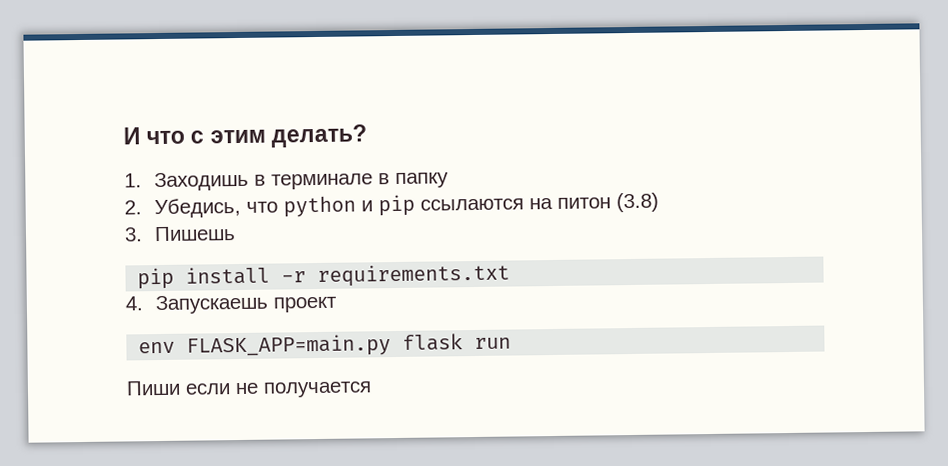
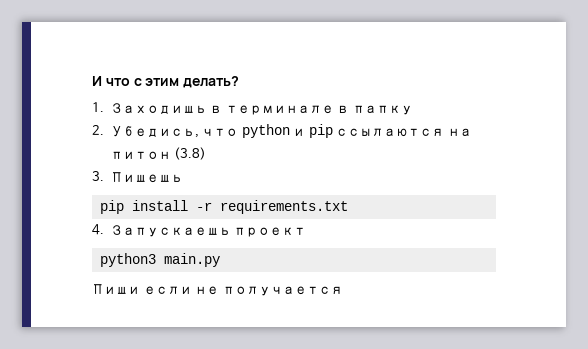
- env FLASK_APP=main.py flask run
+ python3 main.py

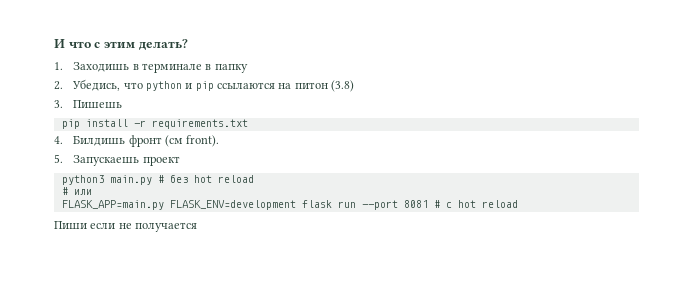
- 4. Запускаешь проект
+ 4. Билдишь фронт (см front).
+ 5. Запускаешь проект
- python3 main.py
+ python3 main.py # без hot reload
+ # или
+ FLASK_APP=main.py FLASK_ENV=development flask run --port 8081 # с hot reload

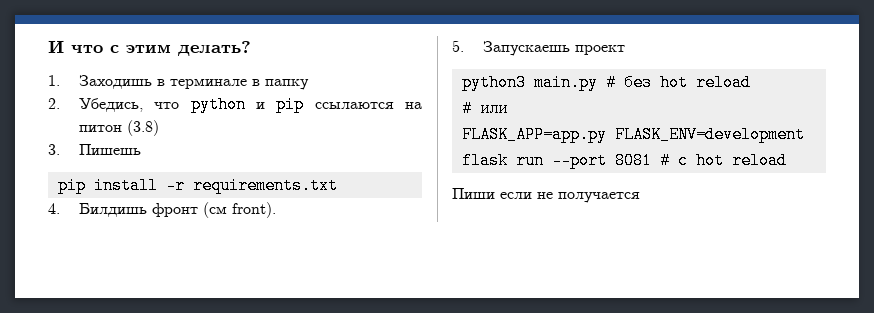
- FLASK_APP=main.py FLASK_ENV=development flask run --port 8081 # с hot reload
+ FLASK_APP=app.py FLASK_ENV=development flask run --port 8081 # с hot reload

